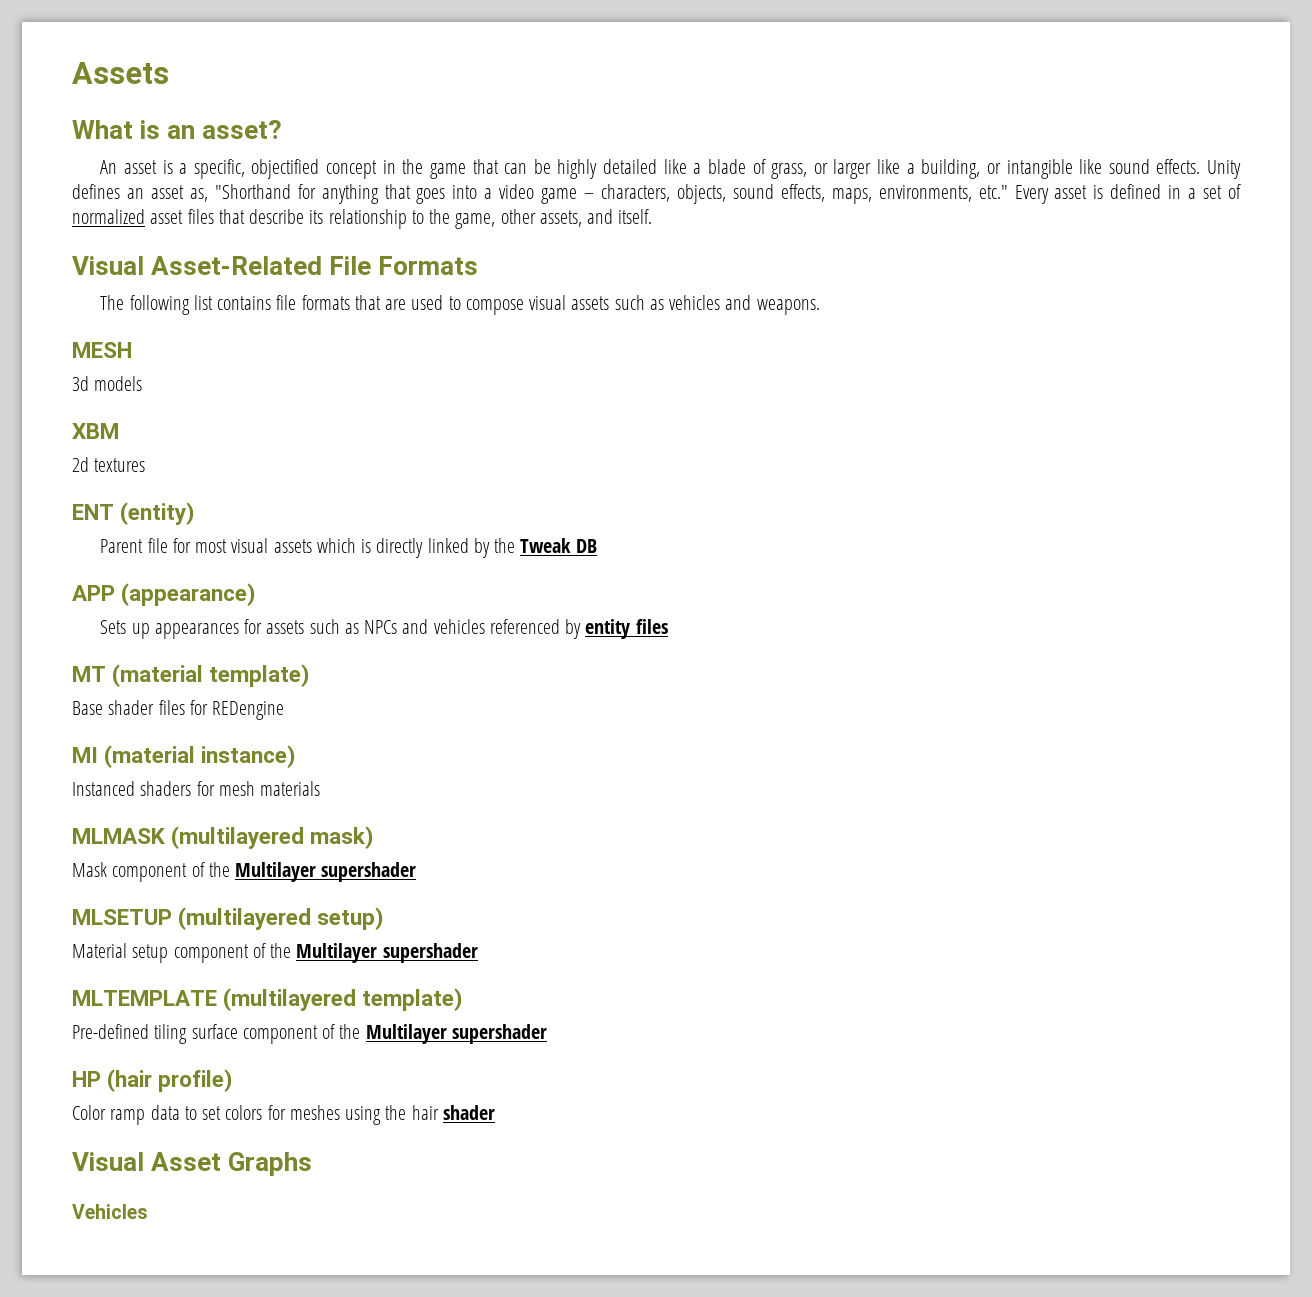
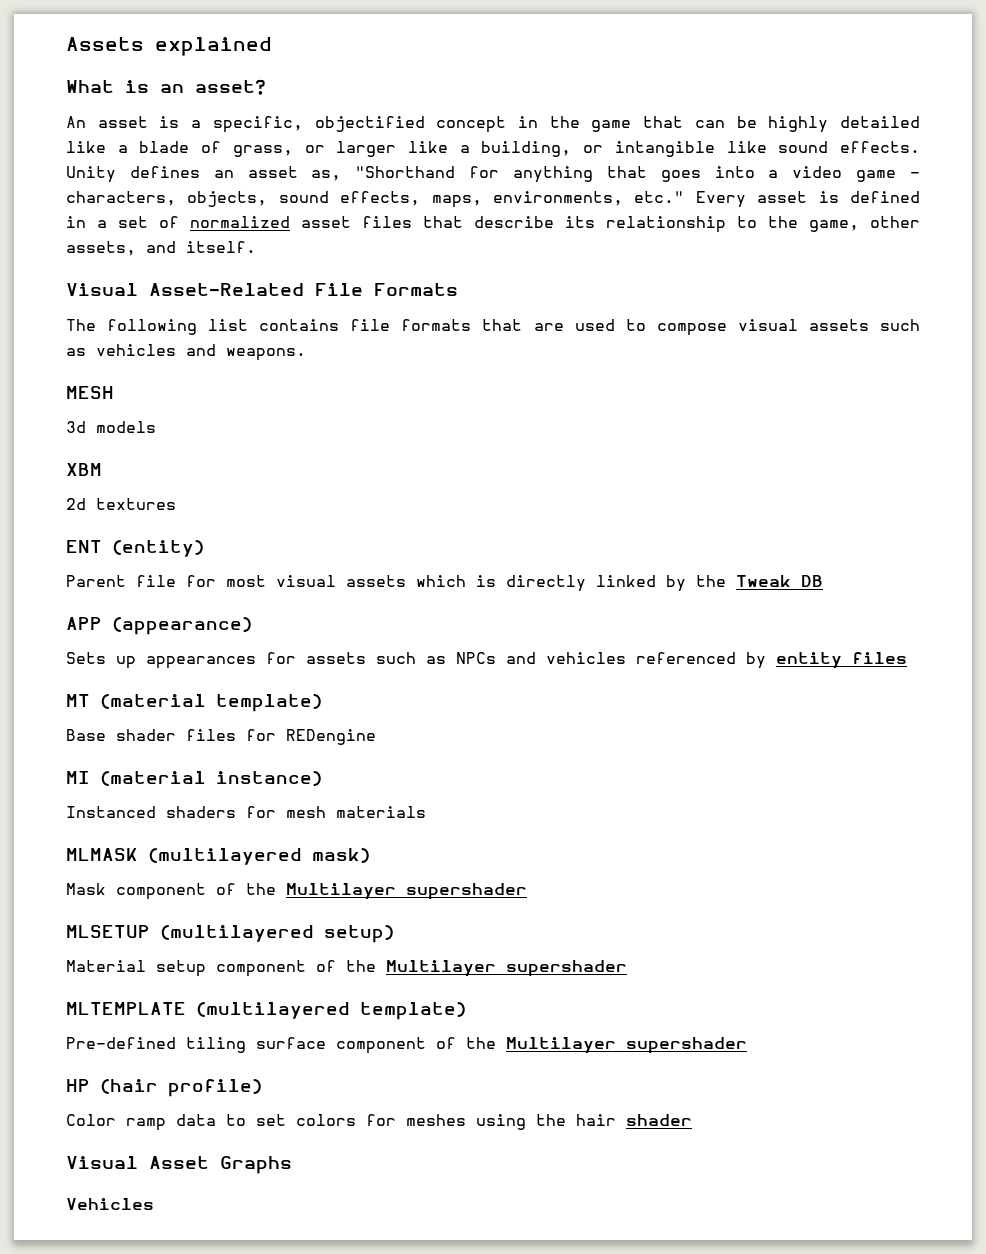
- Assets
+ Assets explained

